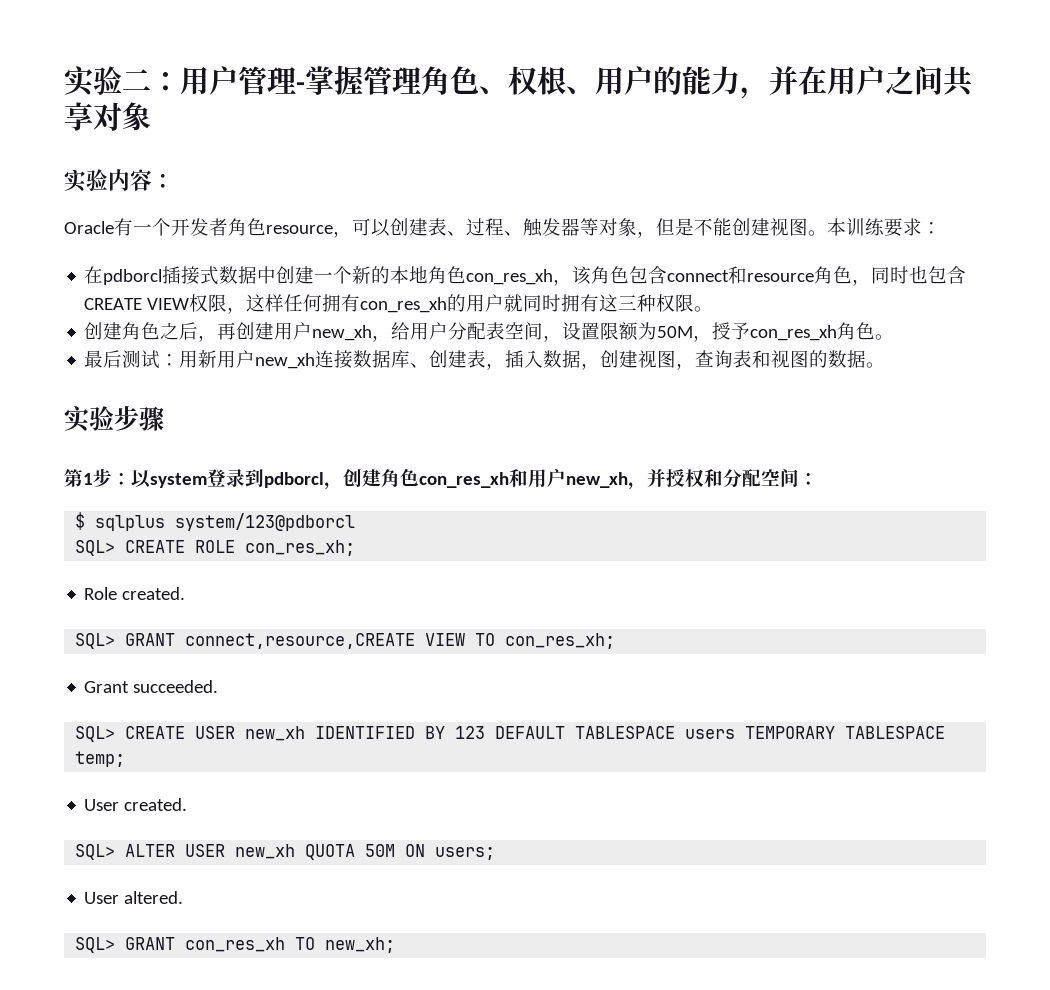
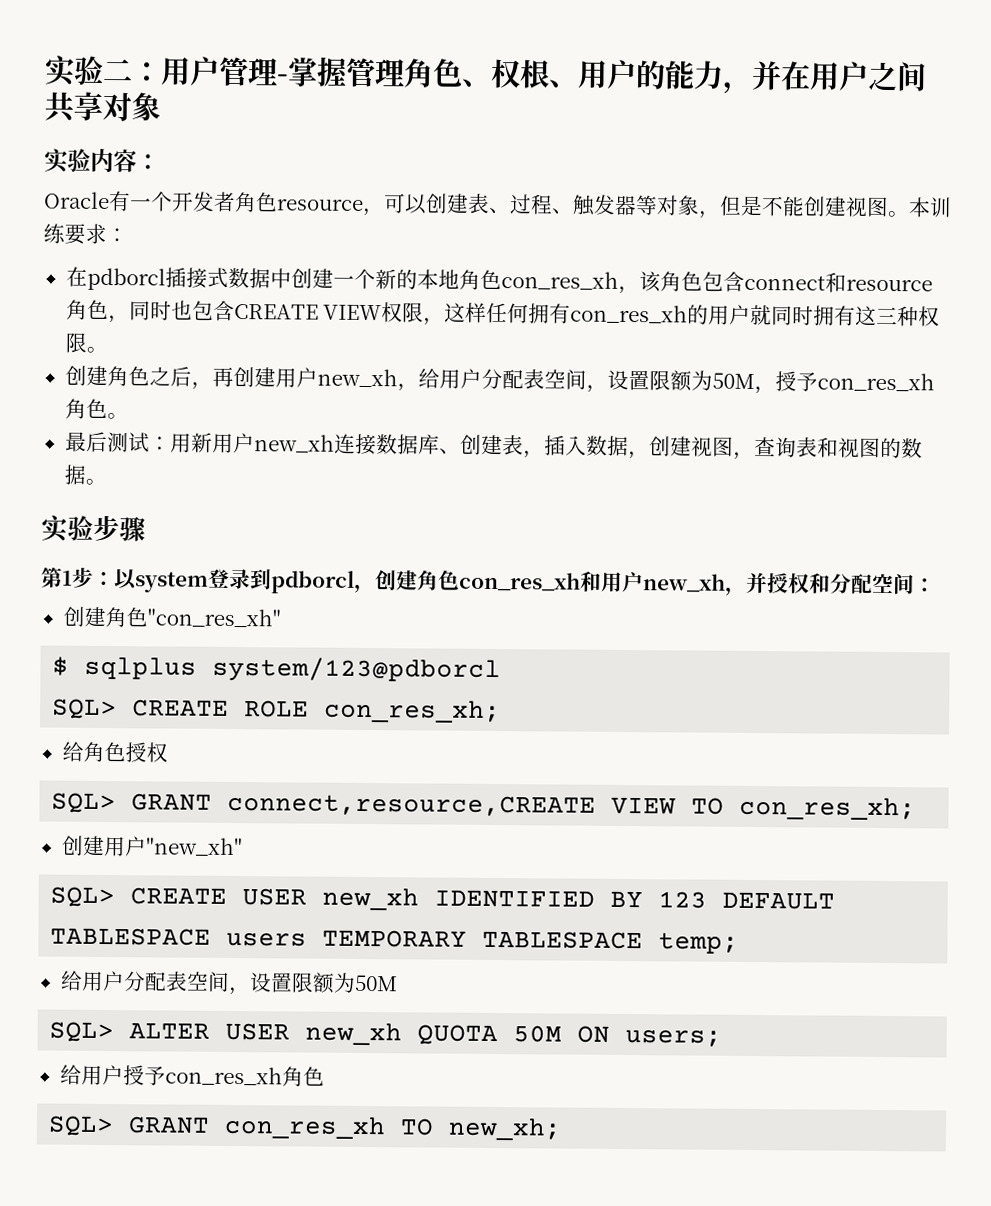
+ 创建角色"con_res_xh"
- Role created.
+ 给角色授权
- Grant succeeded.
+ 创建用户"new_xh"
  SQL> CREATE USER new_xh IDENTIFIED BY 123 DEFAULT TABLESPACE users TEMPORARY TABLESPACE temp;
- User created.
+ 给用户分配表空间，设置限额为50M
- User altered.
+ 给用户授予con_res_xh角色

